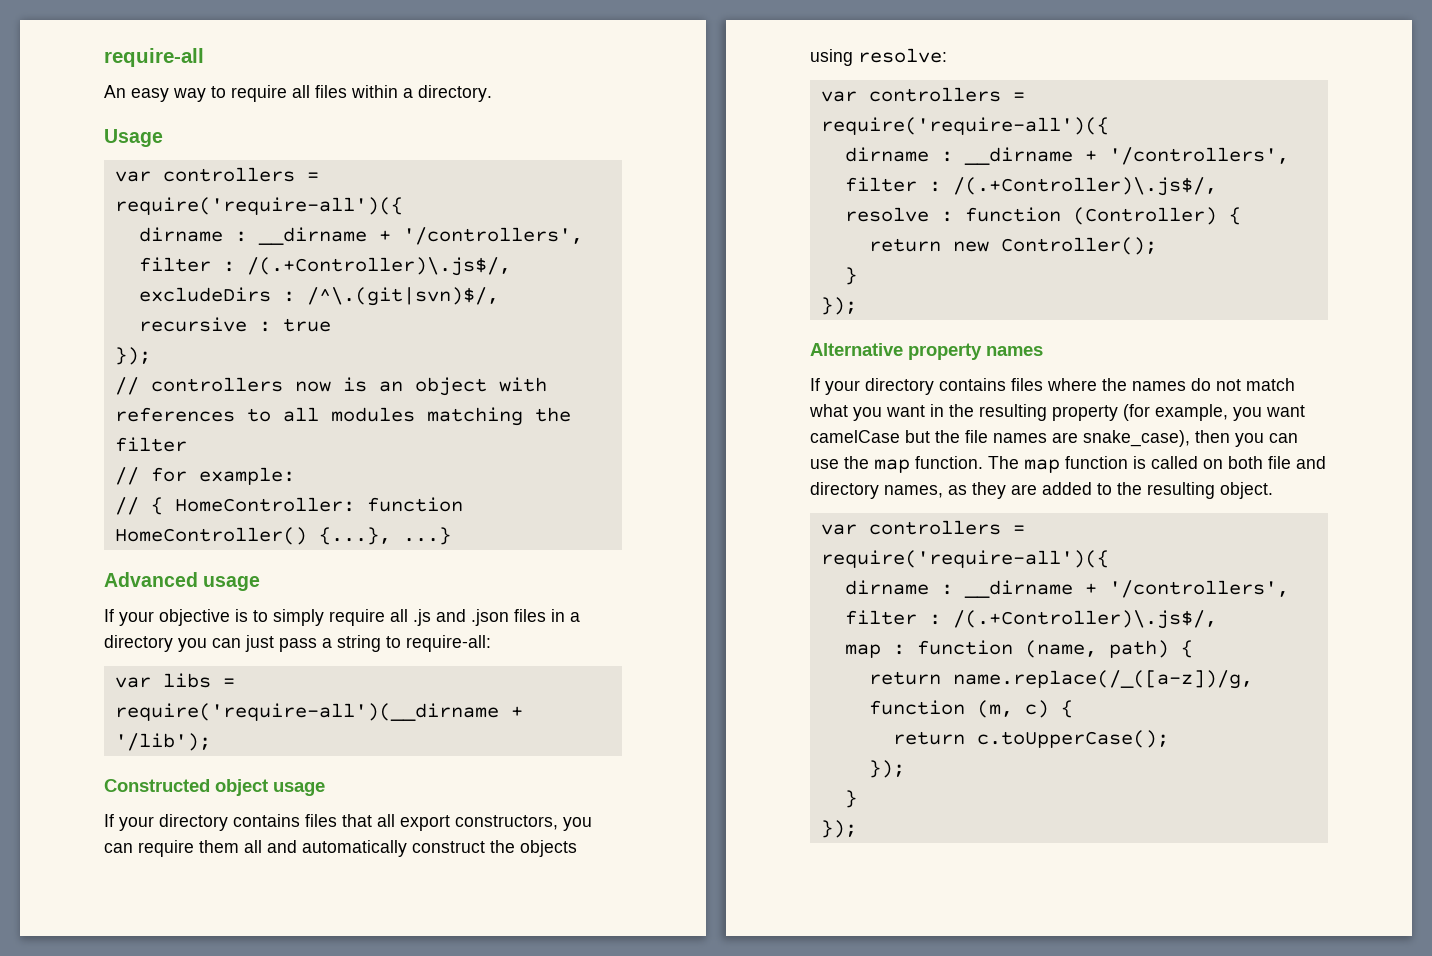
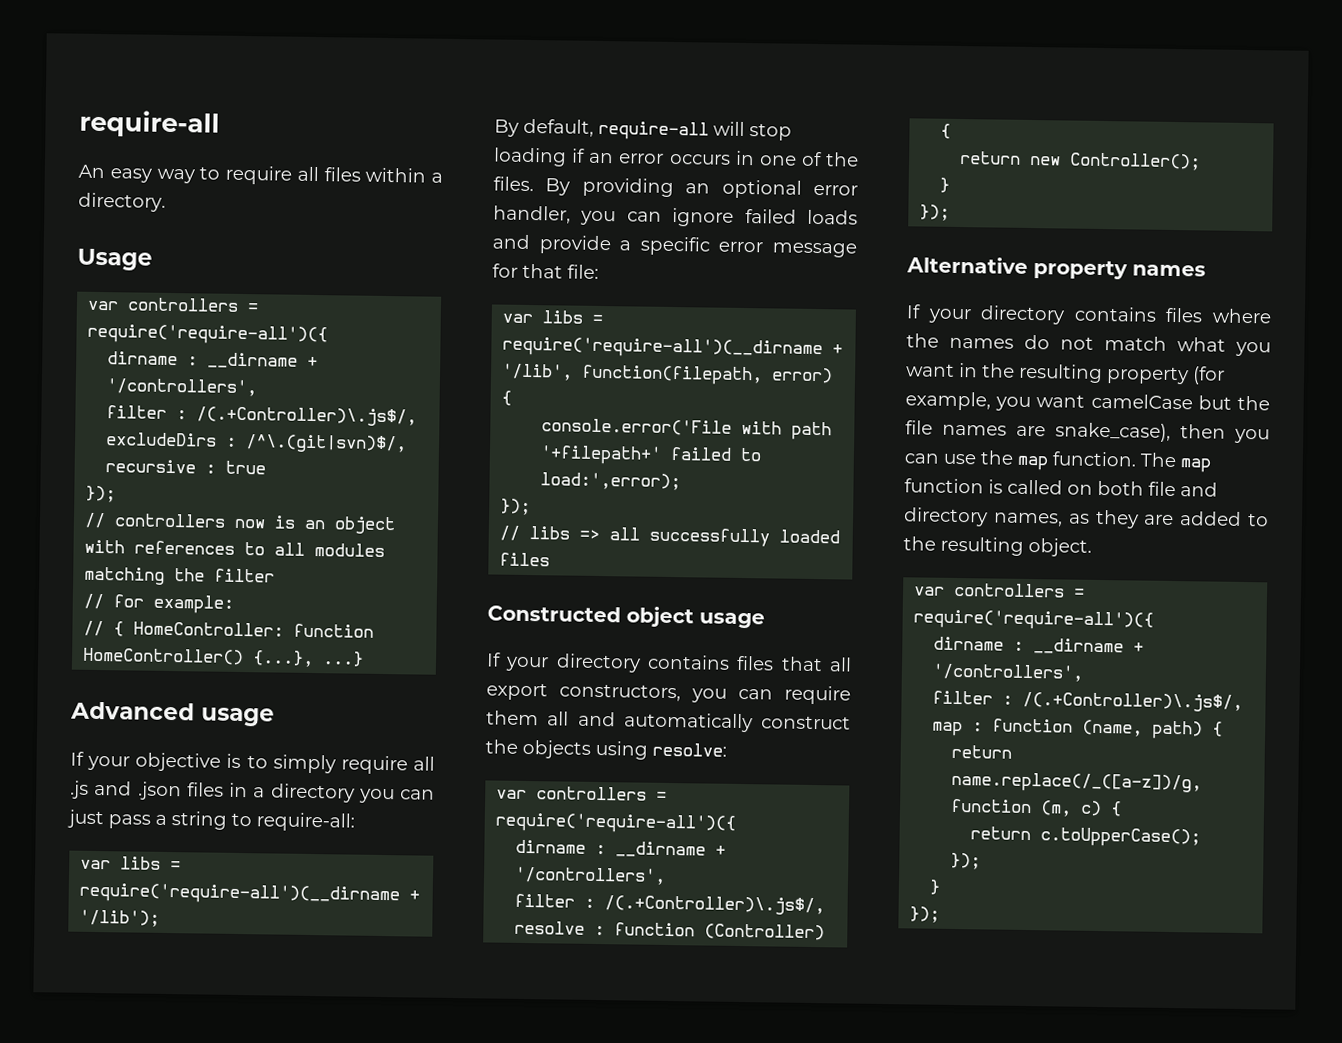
+ By default, require-all will stop loading if an error occurs in one of the files. By providing an optional error handler, you can ignore failed loads and provide a specific error message for that file:
+ var libs = require('require-all')(__dirname + '/lib', function(filepath, error) {
+ console.error('File with path '+filepath+' failed to load:',error);
+ });
+ // libs => all successfully loaded files

